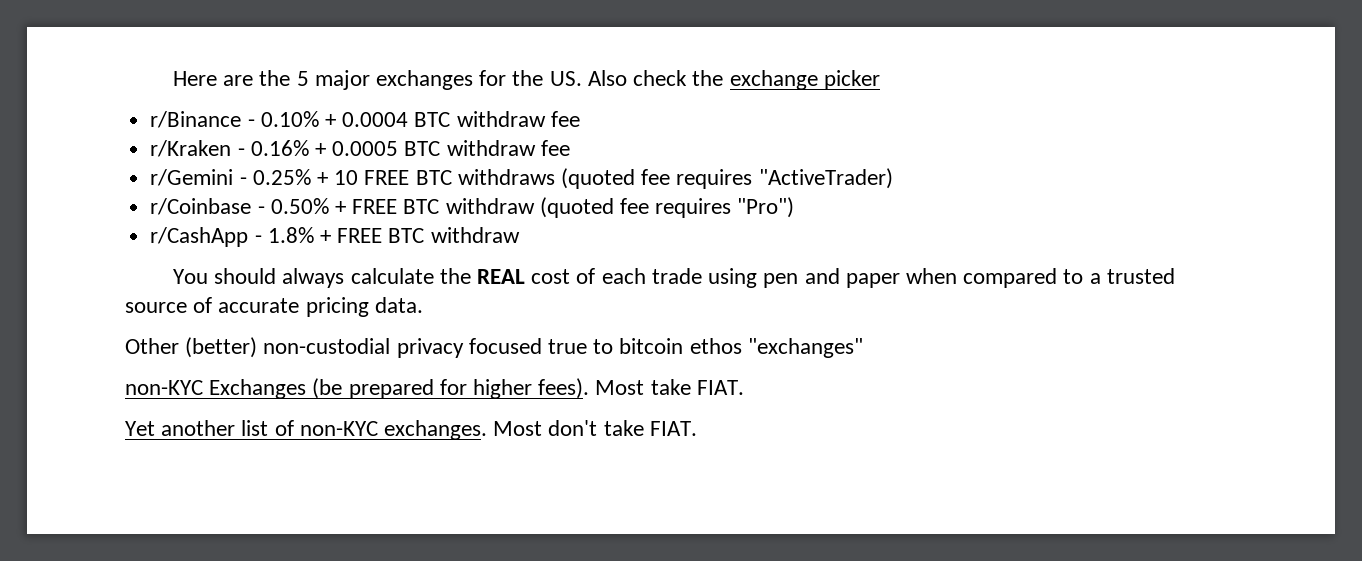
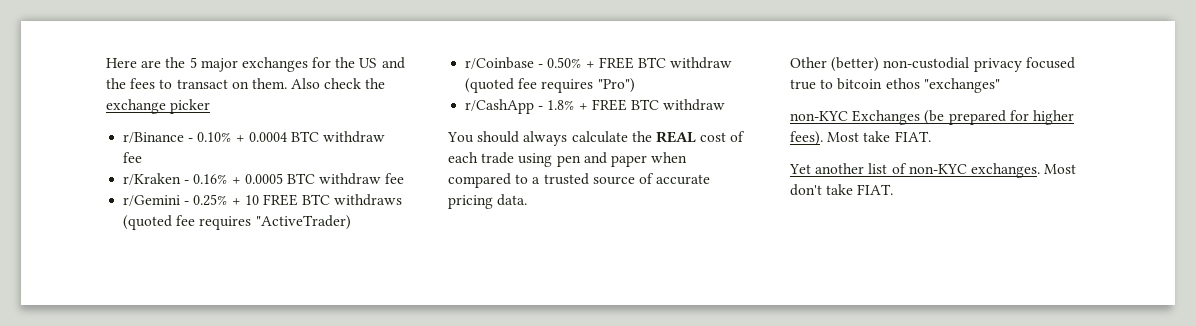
- Here are the 5 major exchanges for the US. Also check the exchange picker
+ Here are the 5 major exchanges for the US and the fees to transact on them. Also check the exchange picker

